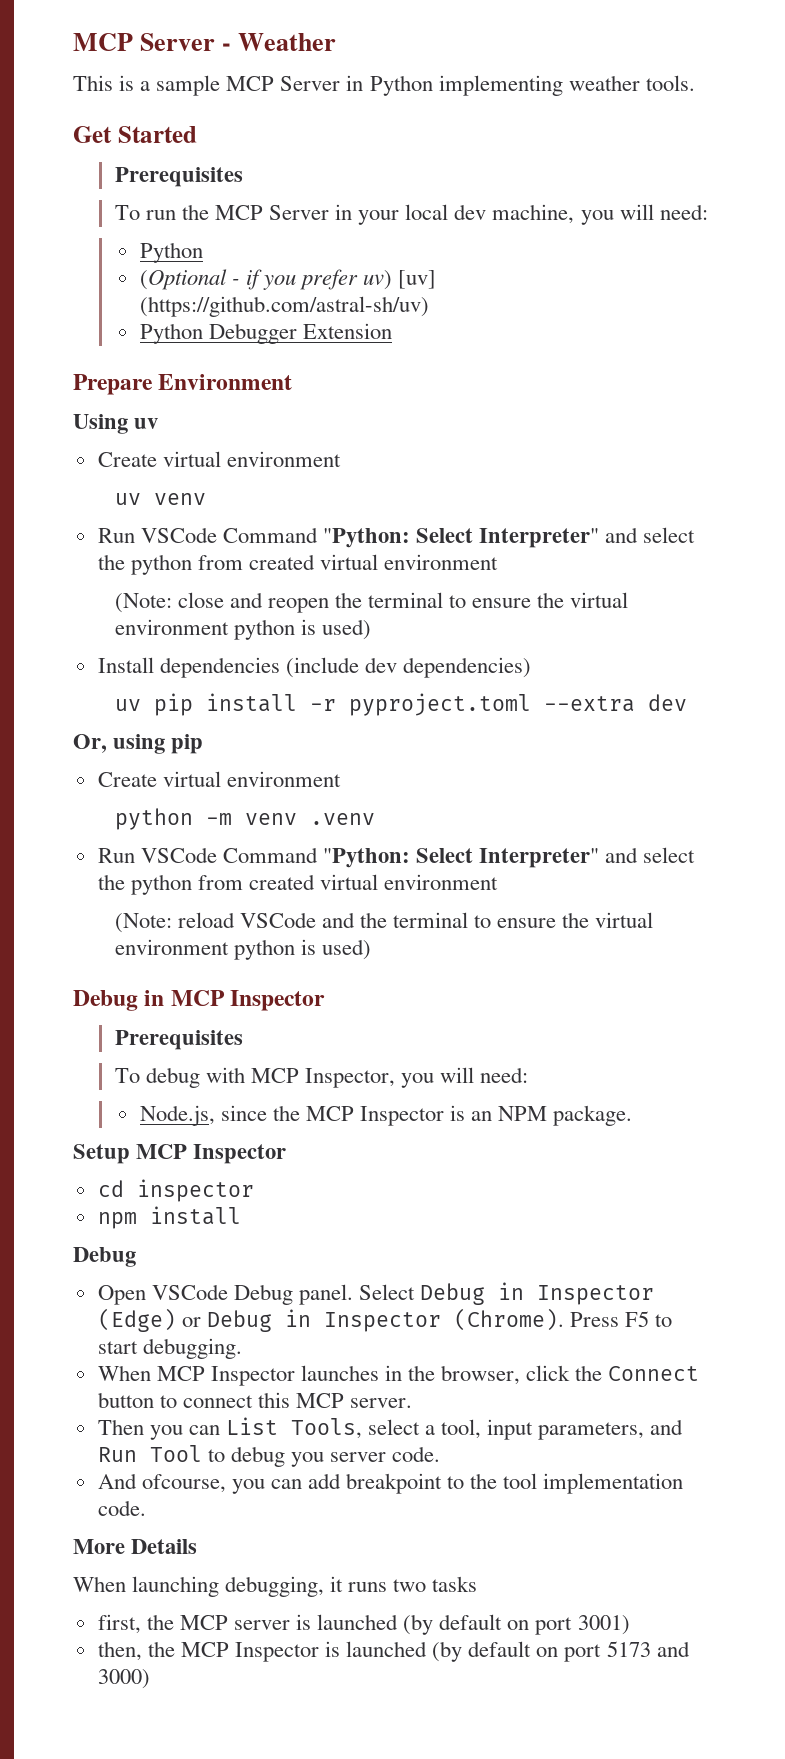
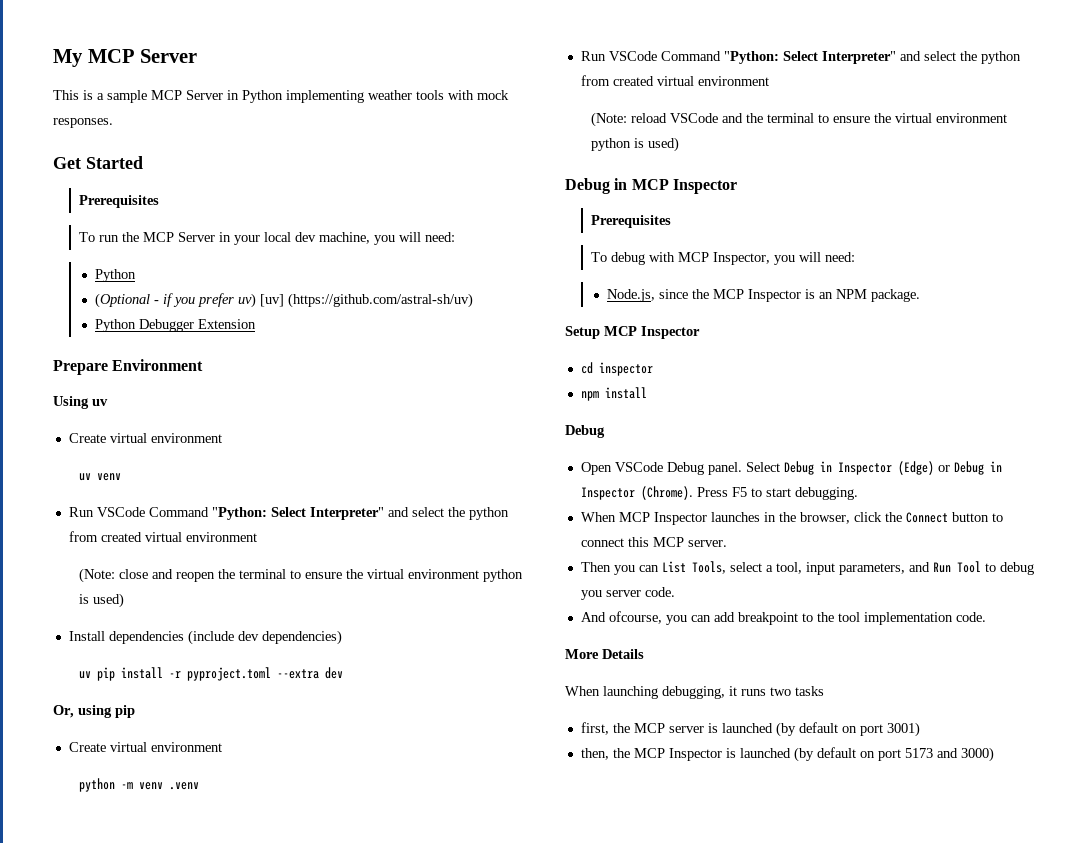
- MCP Server - Weather
+ My MCP Server
- This is a sample MCP Server in Python implementing weather tools.
+ This is a sample MCP Server in Python implementing weather tools with mock responses.

